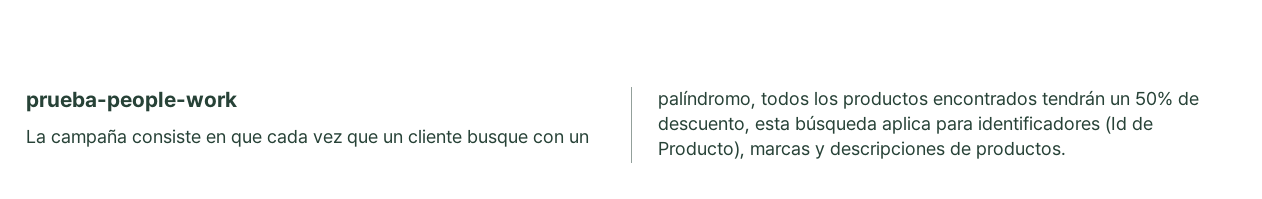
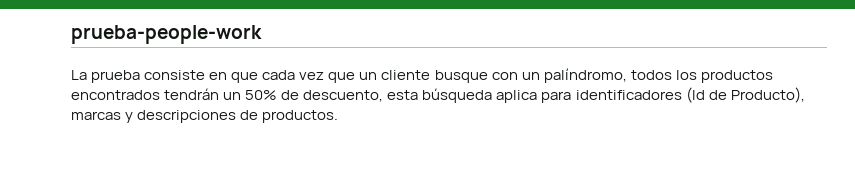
- La campaña consiste en que cada vez que un cliente busque con un palíndromo, todos los productos encontrados tendrán un 50% de descuento, esta búsqueda aplica para identificadores (Id de Producto), marcas y descripciones de productos.
+ La prueba consiste en que cada vez que un cliente busque con un palíndromo, todos los productos encontrados tendrán un 50% de descuento, esta búsqueda aplica para identificadores (Id de Producto), marcas y descripciones de productos.

